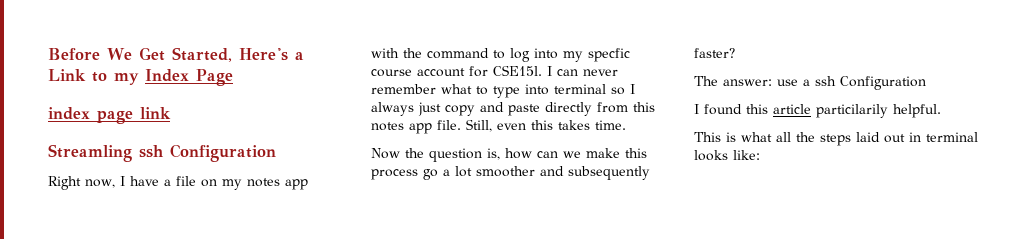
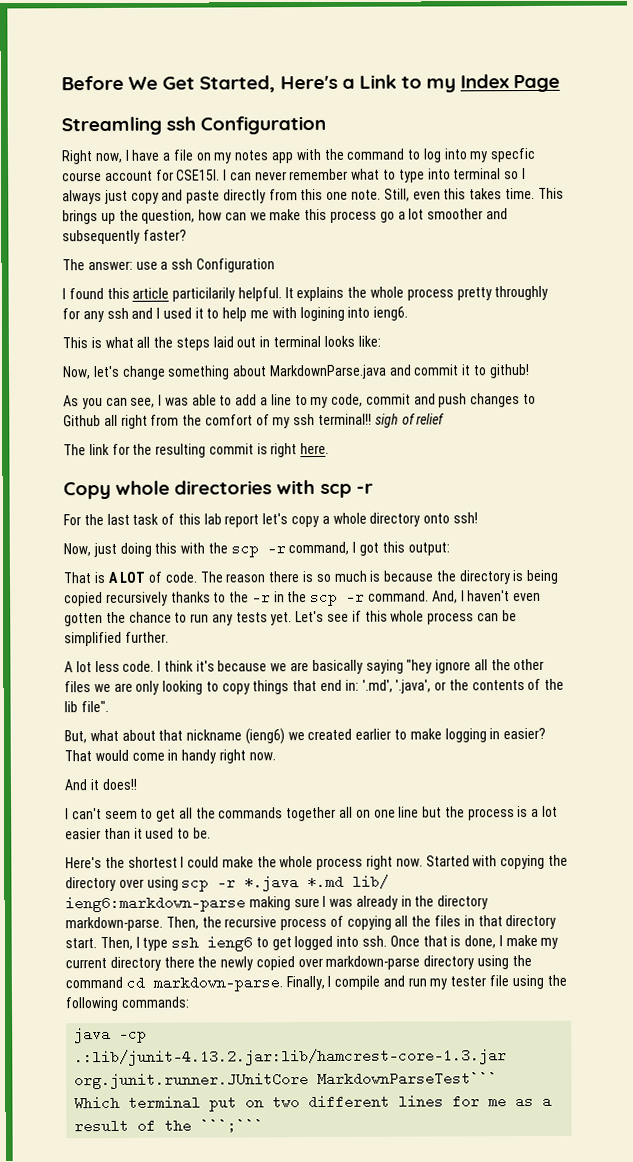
- index page link
- I can never remember what to type into terminal so I always just copy and paste directly from this notes app file.
+ I can never remember what to type into terminal so I always just copy and paste directly from this one note.
- Still, even this takes time.
- Now the question is, how can we make this process go a lot smoother and subsequently faster?
+ Still, even this takes time. This brings up the question, how can we make this process go a lot smoother and subsequently faster?
+ It explains the whole process pretty throughly for any ssh and I used it to help me with logining into ieng6.
+ Now, let's change something about MarkdownParse.java and commit it to github!
+ As you can see, I was able to add a line to my code, commit and push changes to Github all right from the comfort of my ssh terminal!! sigh of relief
+ The link for the resulting commit is right here.
+ Copy whole directories with scp -r
+ For the last task of this lab report let's copy a whole directory onto ssh!
+ Now, just doing this with the scp -r command, I got this output:
+ That is A LOT of code. The reason there is so much is because the directory is being copied recursively thanks to the -r in the scp -r command. And, I haven't even gotten the chance to run any tests yet. Let's see if this whole process can be simplified further.
+ A lot less code. I think it's because we are basically saying "hey ignore all the other files we are only looking to copy things that end in: '.md', '.java', or the contents of the lib file".
+ But, what about that nickname (ieng6) we created earlier to make logging in easier? That would come in handy right now.
+ And it does!!
+ I can't seem to get all the commands together all on one line but the process is a lot easier than it used to be.
+ Here's the shortest I could make the whole process right now. Started with copying the directory over using scp -r *.java *.md lib/ ieng6:markdown-parse making sure I was already in the directory markdown-parse. Then, the recursive process of copying all the files in that directory start. Then, I type ssh ieng6 to get logged into ssh. Once that is done, I make my current directory there the newly copied over markdown-parse directory using the command cd markdown-parse. Finally, I compile and run my tester file using the following commands:
+ java -cp .:lib/junit-4.13.2.jar:lib/hamcrest-core-1.3.jar org.junit.runner.JUnitCore MarkdownParseTest```
+ Which terminal put on two different lines for me as a result of the ```;```

